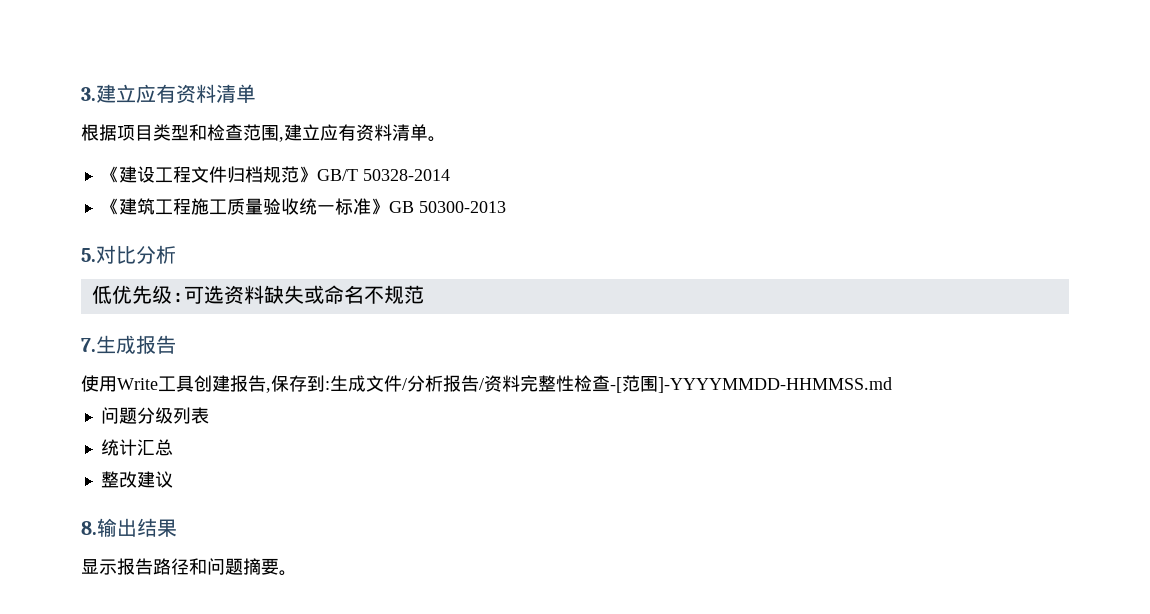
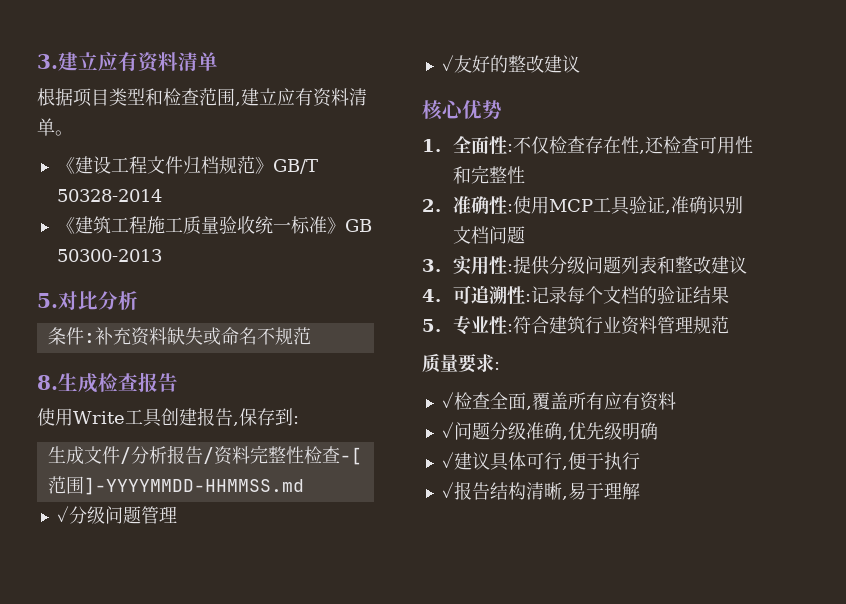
- 低优先级:可选资料缺失或命名不规范
+ 条件:补充资料缺失或命名不规范
- 7.生成报告
+ 8.生成检查报告
- 使用Write工具创建报告,保存到:生成文件/分析报告/资料完整性检查-[范围]-YYYYMMDD-HHMMSS.md
+ 使用Write工具创建报告,保存到:
+ 生成文件/分析报告/资料完整性检查-[范围]-YYYYMMDD-HHMMSS.md
- 问题分级列表
- 统计汇总
- 整改建议
- 8.输出结果
- 显示报告路径和问题摘要。
+ ✓分级问题管理
+ ✓友好的整改建议
+ 核心优势
+ 1.全面性:不仅检查存在性,还检查可用性和完整性
+ 2.准确性:使用MCP工具验证,准确识别文档问题
+ 3.实用性:提供分级问题列表和整改建议
+ 4.可追溯性:记录每个文档的验证结果
+ 5.专业性:符合建筑行业资料管理规范
+ 质量要求:
+ ✓检查全面,覆盖所有应有资料
+ ✓问题分级准确,优先级明确
+ ✓建议具体可行,便于执行
+ ✓报告结构清晰,易于理解

